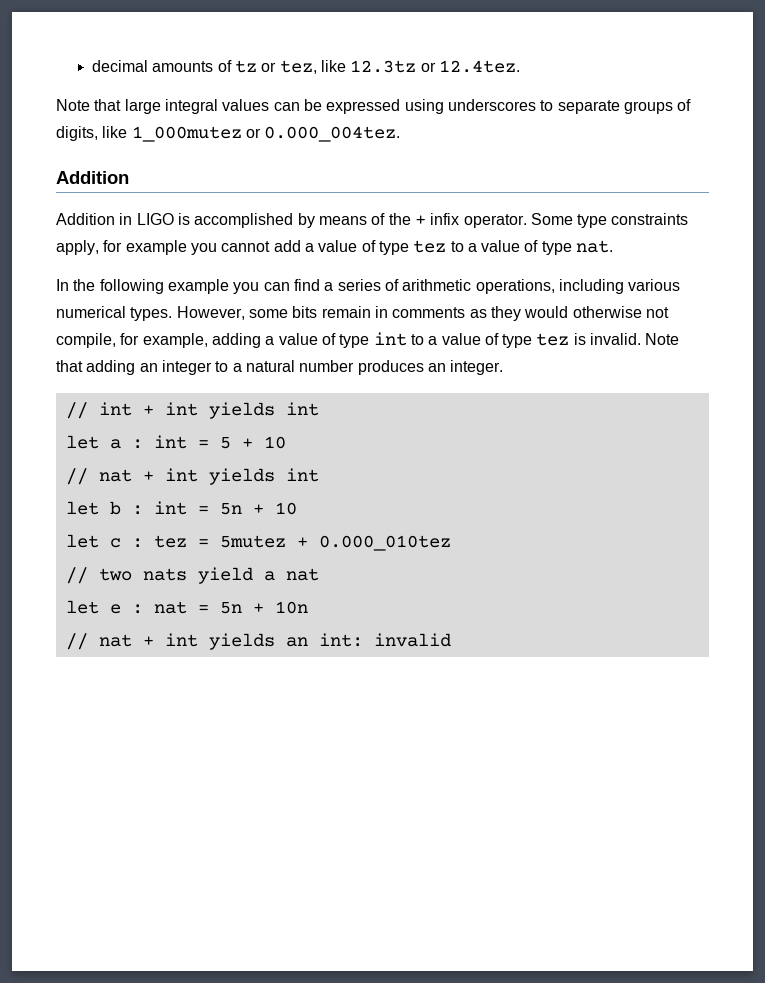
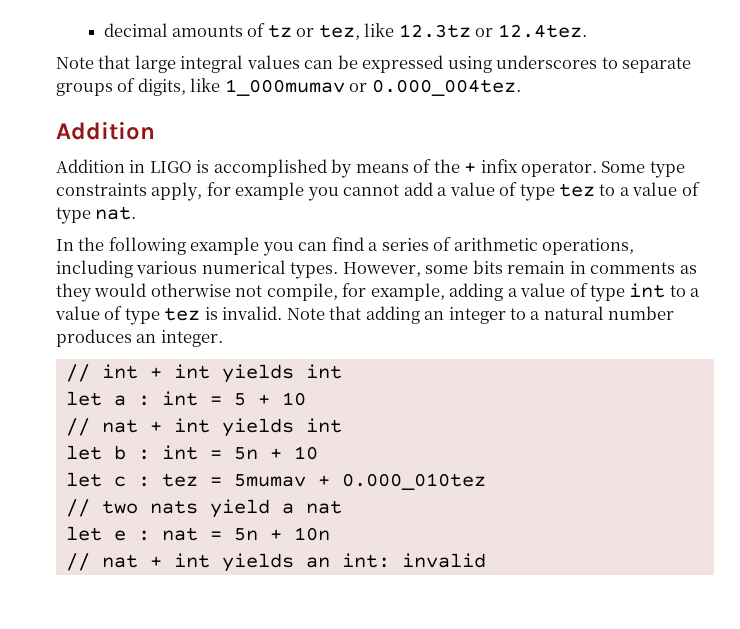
- Note that large integral values can be expressed using underscores to separate groups of digits, like 1_000mutez or 0.000_004tez.
+ Note that large integral values can be expressed using underscores to separate groups of digits, like 1_000mumav or 0.000_004tez.
- let c : tez = 5mutez + 0.000_010tez
+ let c : tez = 5mumav + 0.000_010tez

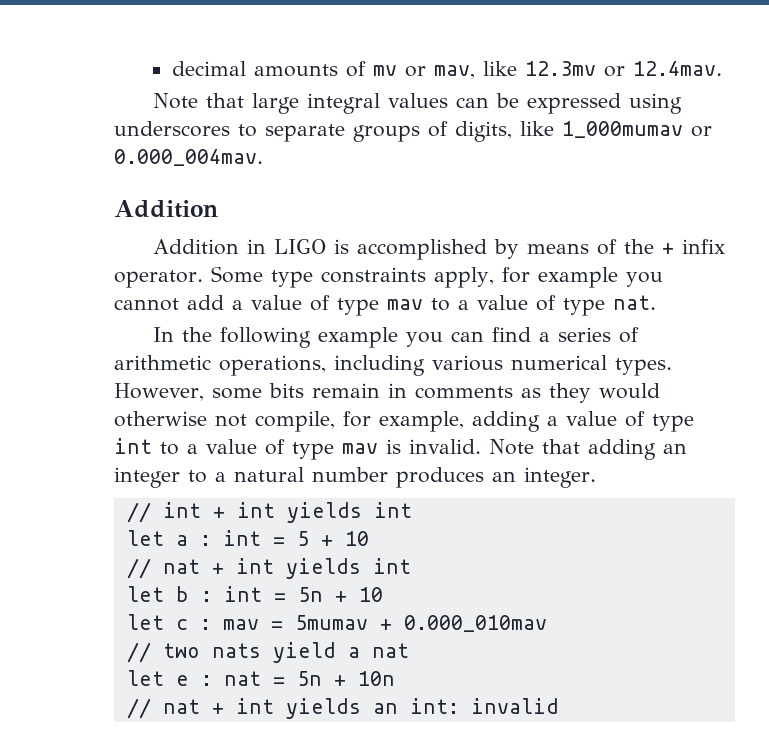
- decimal amounts of tz or tez, like 12.3tz or 12.4tez.
+ decimal amounts of mv or mav, like 12.3mv or 12.4mav.
- Note that large integral values can be expressed using underscores to separate groups of digits, like 1_000mumav or 0.000_004tez.
+ Note that large integral values can be expressed using underscores to separate groups of digits, like 1_000mumav or 0.000_004mav.
- Some type constraints apply, for example you cannot add a value of type tez to a value of type nat.
+ Some type constraints apply, for example you cannot add a value of type mav to a value of type nat.
- However, some bits remain in comments as they would otherwise not compile, for example, adding a value of type int to a value of type tez is invalid.
+ However, some bits remain in comments as they would otherwise not compile, for example, adding a value of type int to a value of type mav is invalid.
- let c : tez = 5mumav + 0.000_010tez
+ let c : mav = 5mumav + 0.000_010mav

